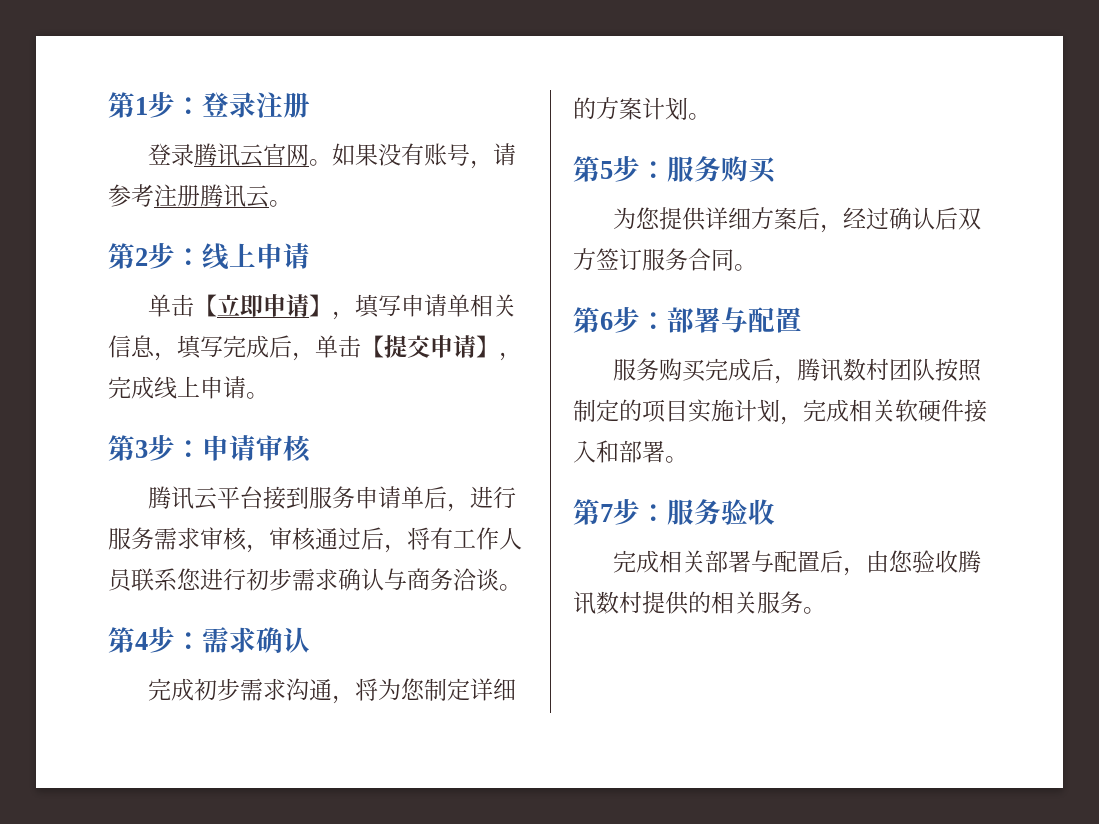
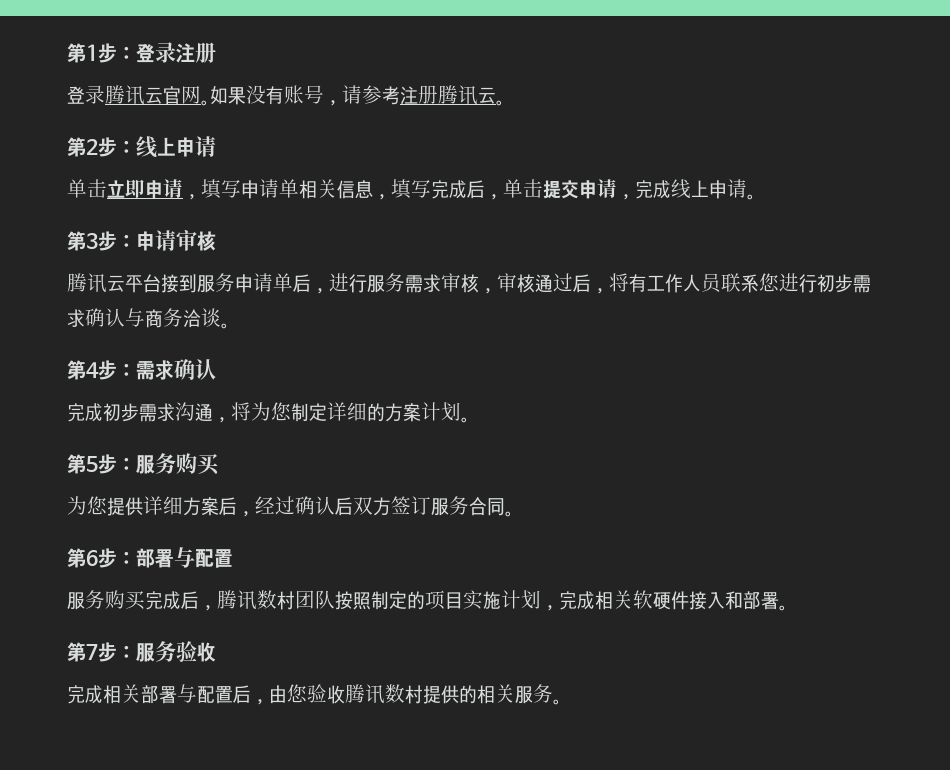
- 单击【立即申请】，填写申请单相关信息，填写完成后，单击【提交申请】，完成线上申请。
+ 单击立即申请，填写申请单相关信息，填写完成后，单击提交申请，完成线上申请。

